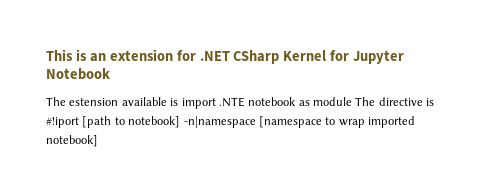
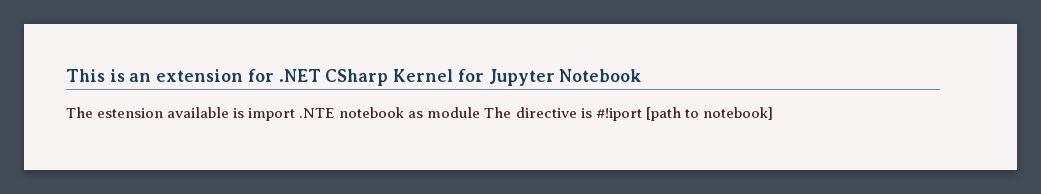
- The estension available is import .NTE notebook as module The directive is #!iport [path to notebook] -n|namespace [namespace to wrap imported notebook]
+ The estension available is import .NTE notebook as module The directive is #!iport [path to notebook]

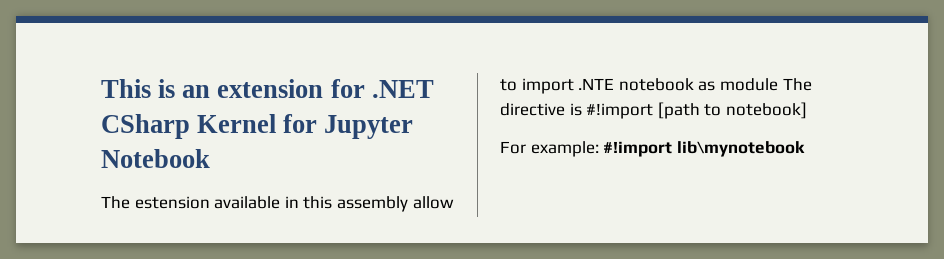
- The estension available is import .NTE notebook as module The directive is #!iport [path to notebook]
+ The estension available in this assembly allow to import .NTE notebook as module The directive is #!import [path to notebook]
+ For example: #!import lib\mynotebook

